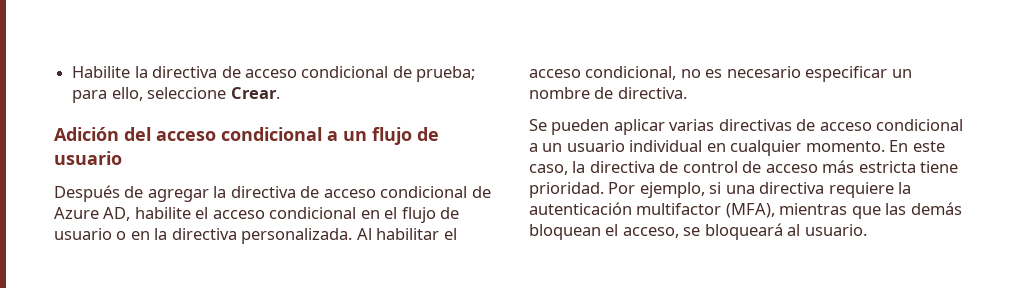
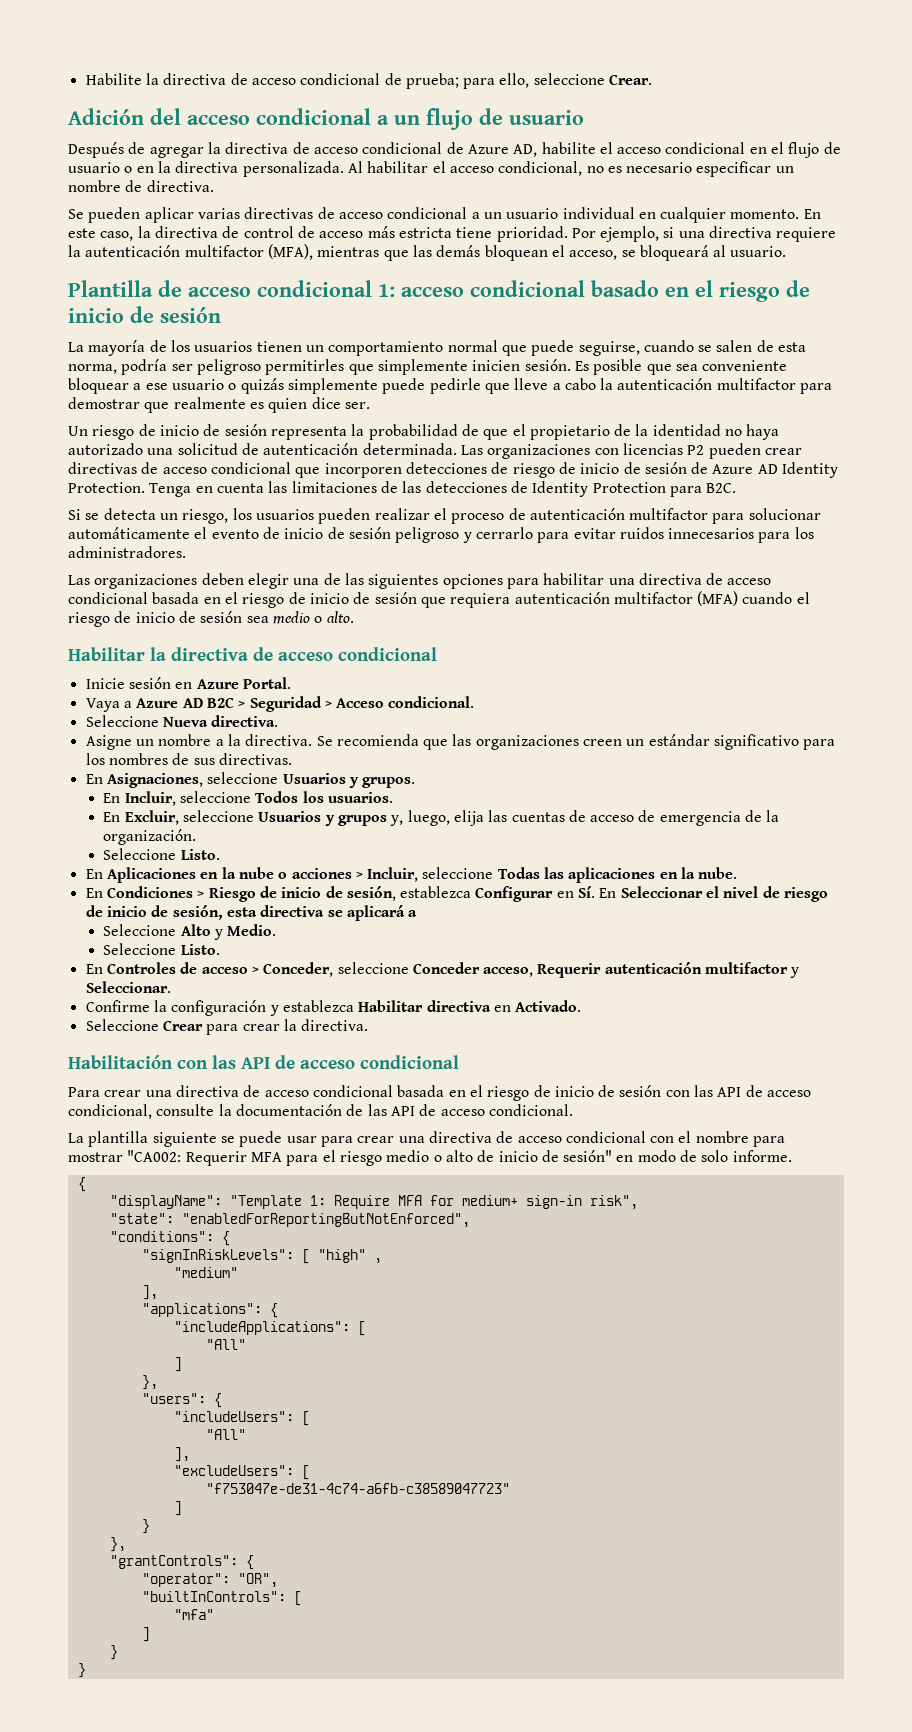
+ Plantilla de acceso condicional 1: acceso condicional basado en el riesgo de inicio de sesión
+ La mayoría de los usuarios tienen un comportamiento normal que puede seguirse, cuando se salen de esta norma, podría ser peligroso permitirles que simplemente inicien sesión. Es posible que sea conveniente bloquear a ese usuario o quizás simplemente puede pedirle que lleve a cabo la autenticación multifactor para demostrar que realmente es quien dice ser.
+ Un riesgo de inicio de sesión representa la probabilidad de que el propietario de la identidad no haya autorizado una solicitud de autenticación determinada. Las organizaciones con licencias P2 pueden crear directivas de acceso condicional que incorporen detecciones de riesgo de inicio de sesión de Azure AD Identity Protection. Tenga en cuenta las limitaciones de las detecciones de Identity Protection para B2C.
+ Si se detecta un riesgo, los usuarios pueden realizar el proceso de autenticación multifactor para solucionar automáticamente el evento de inicio de sesión peligroso y cerrarlo para evitar ruidos innecesarios para los administradores.
+ Las organizaciones deben elegir una de las siguientes opciones para habilitar una directiva de acceso condicional basada en el riesgo de inicio de sesión que requiera autenticación multifactor (MFA) cuando el riesgo de inicio de sesión sea medio o alto.
+ Habilitar la directiva de acceso condicional
+ Inicie sesión en Azure Portal.
+ Vaya a Azure AD B2C > Seguridad > Acceso condicional.
+ Seleccione Nueva directiva.
+ Asigne un nombre a la directiva. Se recomienda que las organizaciones creen un estándar significativo para los nombres de sus directivas.
+ En Asignaciones, seleccione Usuarios y grupos.
+ En Incluir, seleccione Todos los usuarios.
+ En Excluir, seleccione Usuarios y grupos y, luego, elija las cuentas de acceso de emergencia de la organización.
+ Seleccione Listo.
+ En Aplicaciones en la nube o acciones > Incluir, seleccione Todas las aplicaciones en la nube.
+ En Condiciones > Riesgo de inicio de sesión, establezca Configurar en Sí. En Seleccionar el nivel de riesgo de inicio de sesión, esta directiva se aplicará a
+ Seleccione Alto y Medio.
+ Seleccione Listo.
+ En Controles de acceso > Conceder, seleccione Conceder acceso, Requerir autenticación multifactor y Seleccionar.
+ Confirme la configuración y establezca Habilitar directiva en Activado.
+ Seleccione Crear para crear la directiva.
+ Habilitación con las API de acceso condicional
+ Para crear una directiva de acceso condicional basada en el riesgo de inicio de sesión con las API de acceso condicional, consulte la documentación de las API de acceso condicional.
+ La plantilla siguiente se puede usar para crear una directiva de acceso condicional con el nombre para mostrar "CA002: Requerir MFA para el riesgo medio o alto de inicio de sesión" en modo de solo informe.
+ {
+ "displayName": "Template 1: Require MFA for medium+ sign-in risk",
+ "state": "enabledForReportingButNotEnforced",
+ "conditions": {
+ "signInRiskLevels": [ "high" ,
+ "medium"
+ ],
+ "applications": {
+ "includeApplications": [
+ "All"
+ ]
+ },
+ "users": {
+ "includeUsers": [
+ "All"
+ ],
+ "excludeUsers": [
+ "f753047e-de31-4c74-a6fb-c38589047723"
+ ]
+ }
+ },
+ "grantControls": {
+ "operator": "OR",
+ "builtInControls": [
+ "mfa"
+ ]
+ }
+ }

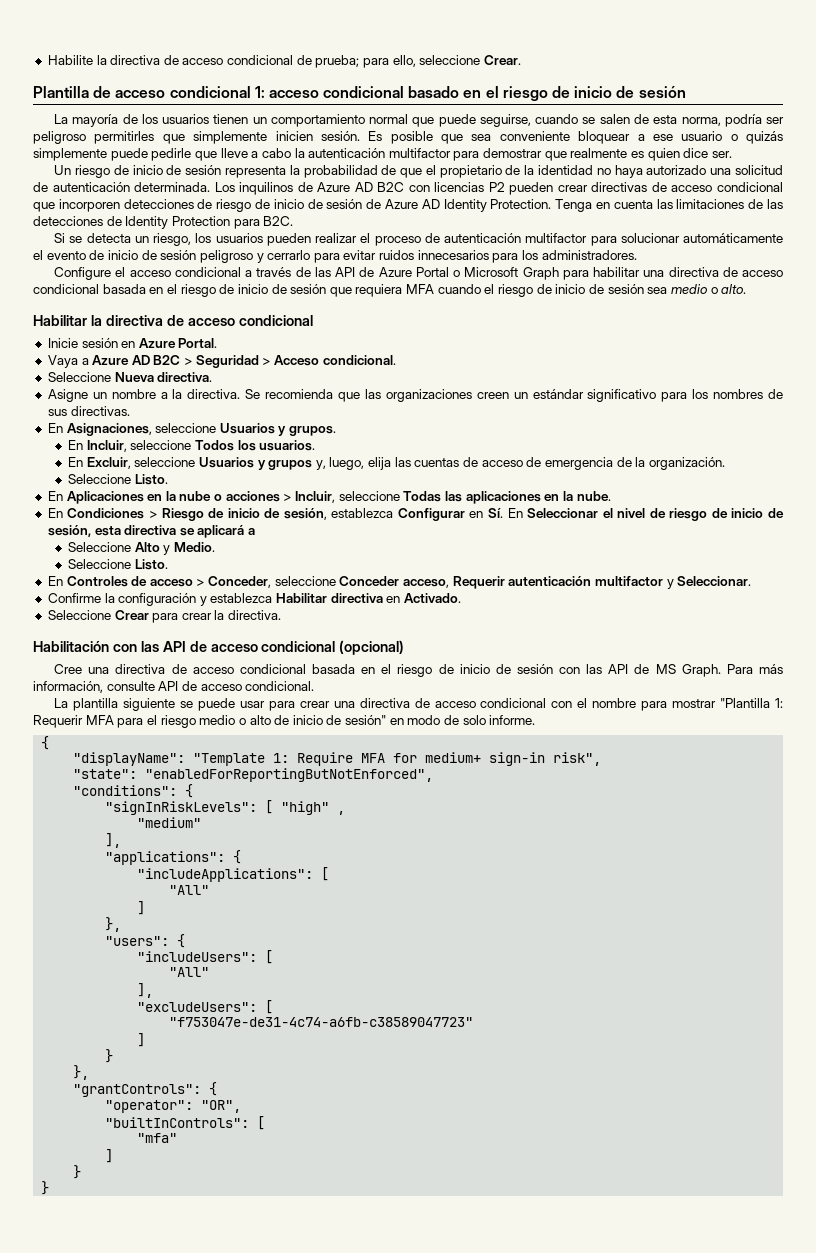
- Adición del acceso condicional a un flujo de usuario
- Después de agregar la directiva de acceso condicional de Azure AD, habilite el acceso condicional en el flujo de usuario o en la directiva personalizada. Al habilitar el acceso condicional, no es necesario especificar un nombre de directiva.
- Se pueden aplicar varias directivas de acceso condicional a un usuario individual en cualquier momento. En este caso, la directiva de control de acceso más estricta tiene prioridad. Por ejemplo, si una directiva requiere la autenticación multifactor (MFA), mientras que las demás bloquean el acceso, se bloqueará al usuario.
- Las organizaciones con licencias P2 pueden crear directivas de acceso condicional que incorporen detecciones de riesgo de inicio de sesión de Azure AD Identity Protection.
+ Los inquilinos de Azure AD B2C con licencias P2 pueden crear directivas de acceso condicional que incorporen detecciones de riesgo de inicio de sesión de Azure AD Identity Protection.
- Las organizaciones deben elegir una de las siguientes opciones para habilitar una directiva de acceso condicional basada en el riesgo de inicio de sesión que requiera autenticación multifactor (MFA) cuando el riesgo de inicio de sesión sea medio o alto.
+ Configure el acceso condicional a través de las API de Azure Portal o Microsoft Graph para habilitar una directiva de acceso condicional basada en el riesgo de inicio de sesión que requiera MFA cuando el riesgo de inicio de sesión sea medio o alto.
- Habilitación con las API de acceso condicional
- Para crear una directiva de acceso condicional basada en el riesgo de inicio de sesión con las API de acceso condicional, consulte la documentación de las API de acceso condicional.
+ Habilitación con las API de acceso condicional (opcional)
+ Cree una directiva de acceso condicional basada en el riesgo de inicio de sesión con las API de MS Graph. Para más información, consulte API de acceso condicional.
- La plantilla siguiente se puede usar para crear una directiva de acceso condicional con el nombre para mostrar "CA002: Requerir MFA para el riesgo medio o alto de inicio de sesión" en modo de solo informe.
+ La plantilla siguiente se puede usar para crear una directiva de acceso condicional con el nombre para mostrar "Plantilla 1: Requerir MFA para el riesgo medio o alto de inicio de sesión" en modo de solo informe.

